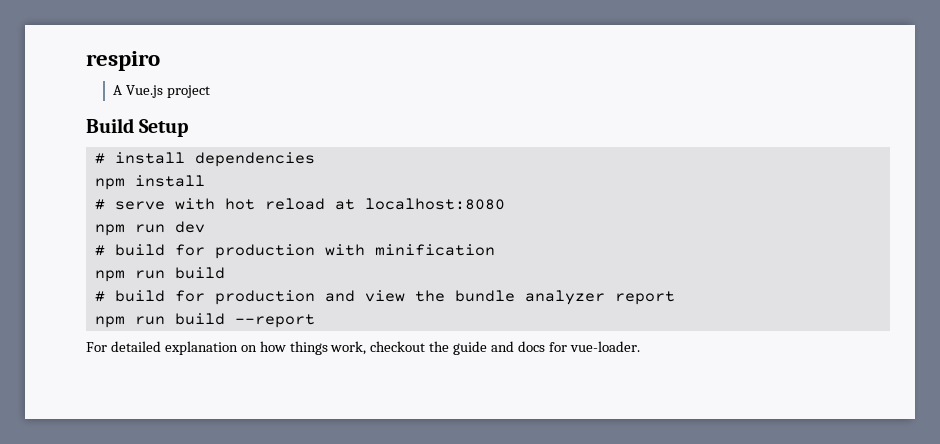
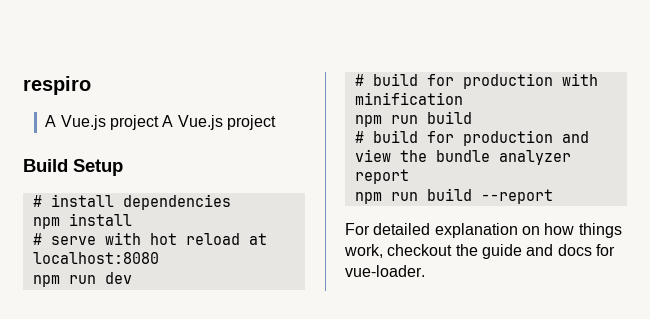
- A Vue.js project
+ A Vue.js project A Vue.js project

